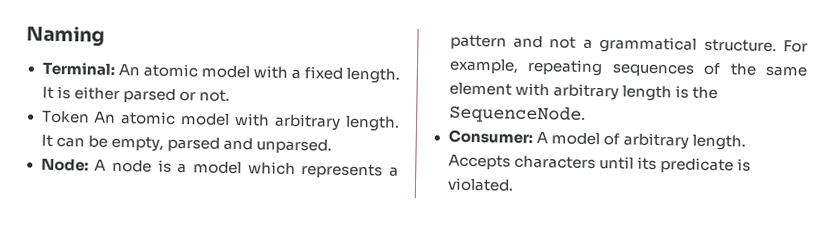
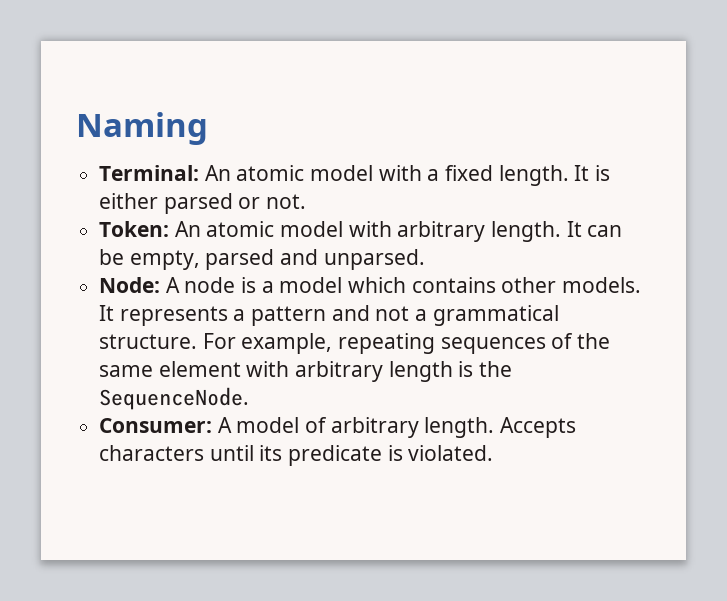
- Token An atomic model with arbitrary length.
+ Token: An atomic model with arbitrary length.
- Node: A node is a model which represents a pattern and not a grammatical structure.
+ Node: A node is a model which contains other models. It represents a pattern and not a grammatical structure.

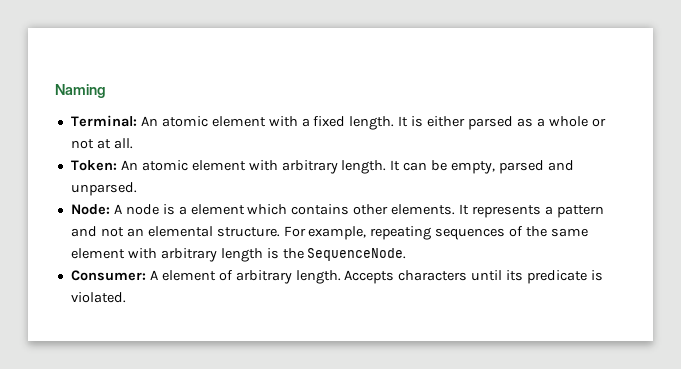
- Terminal: An atomic model with a fixed length.
+ Terminal: An atomic element with a fixed length.
- It is either parsed or not.
+ It is either parsed as a whole or not at all.
- Token: An atomic model with arbitrary length.
+ Token: An atomic element with arbitrary length.
- Node: A node is a model which contains other models.
+ Node: A node is a element which contains other elements.
- It represents a pattern and not a grammatical structure.
+ It represents a pattern and not an elemental structure.
- Consumer: A model of arbitrary length.
+ Consumer: A element of arbitrary length.

